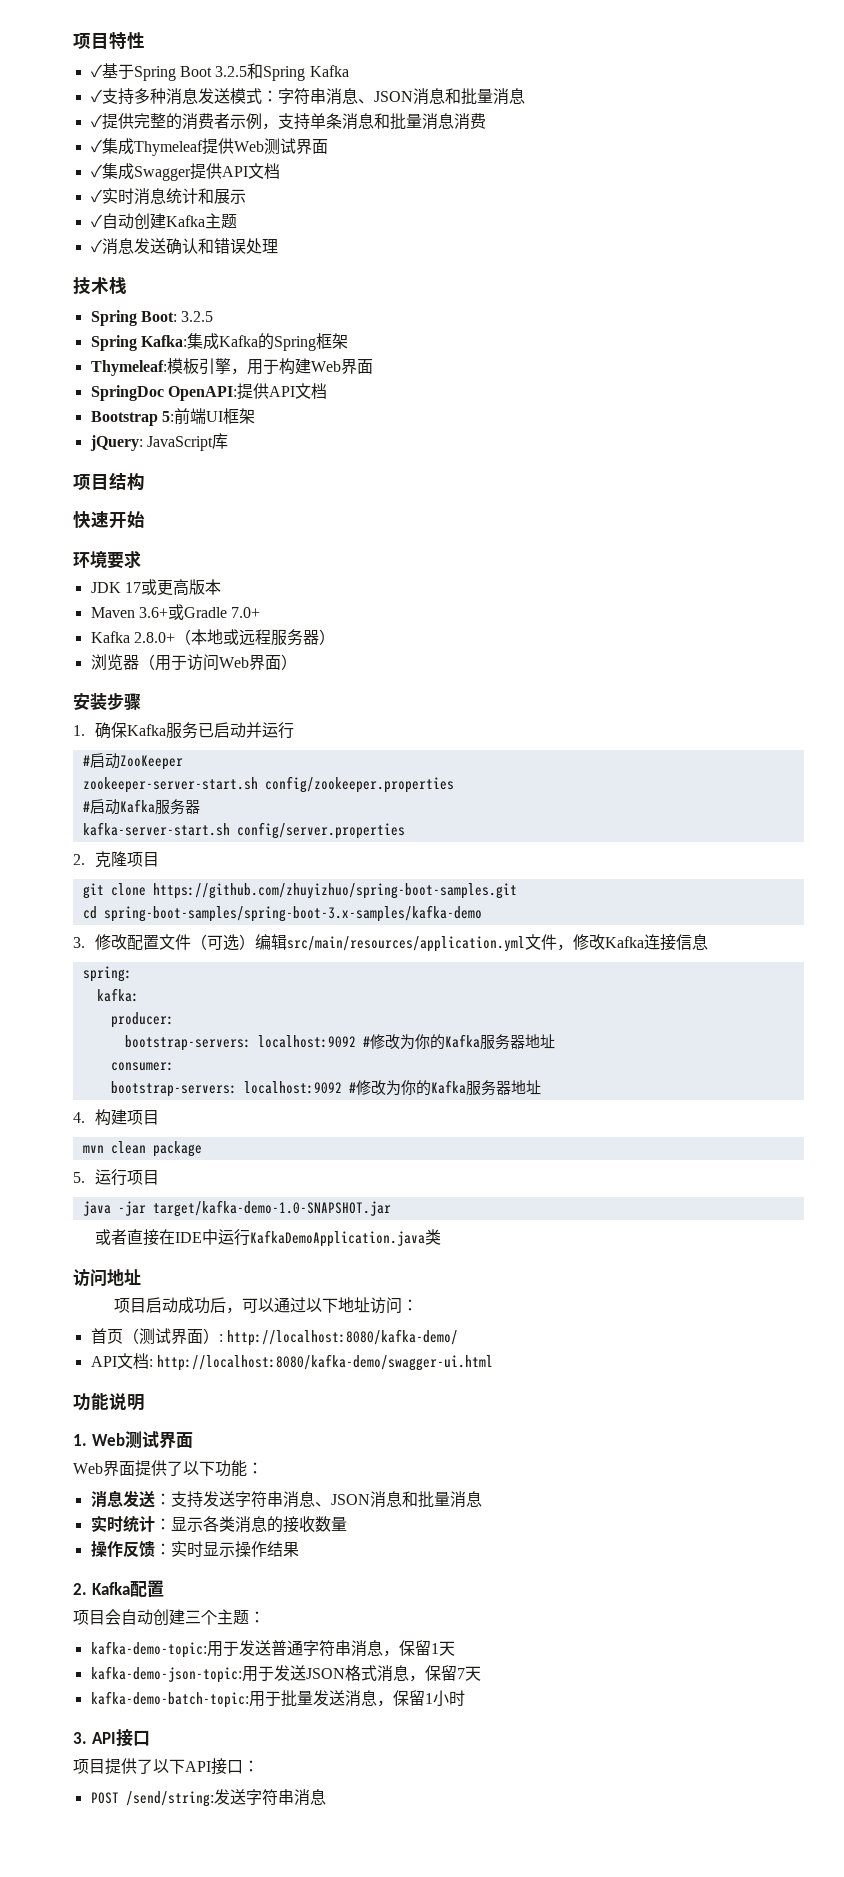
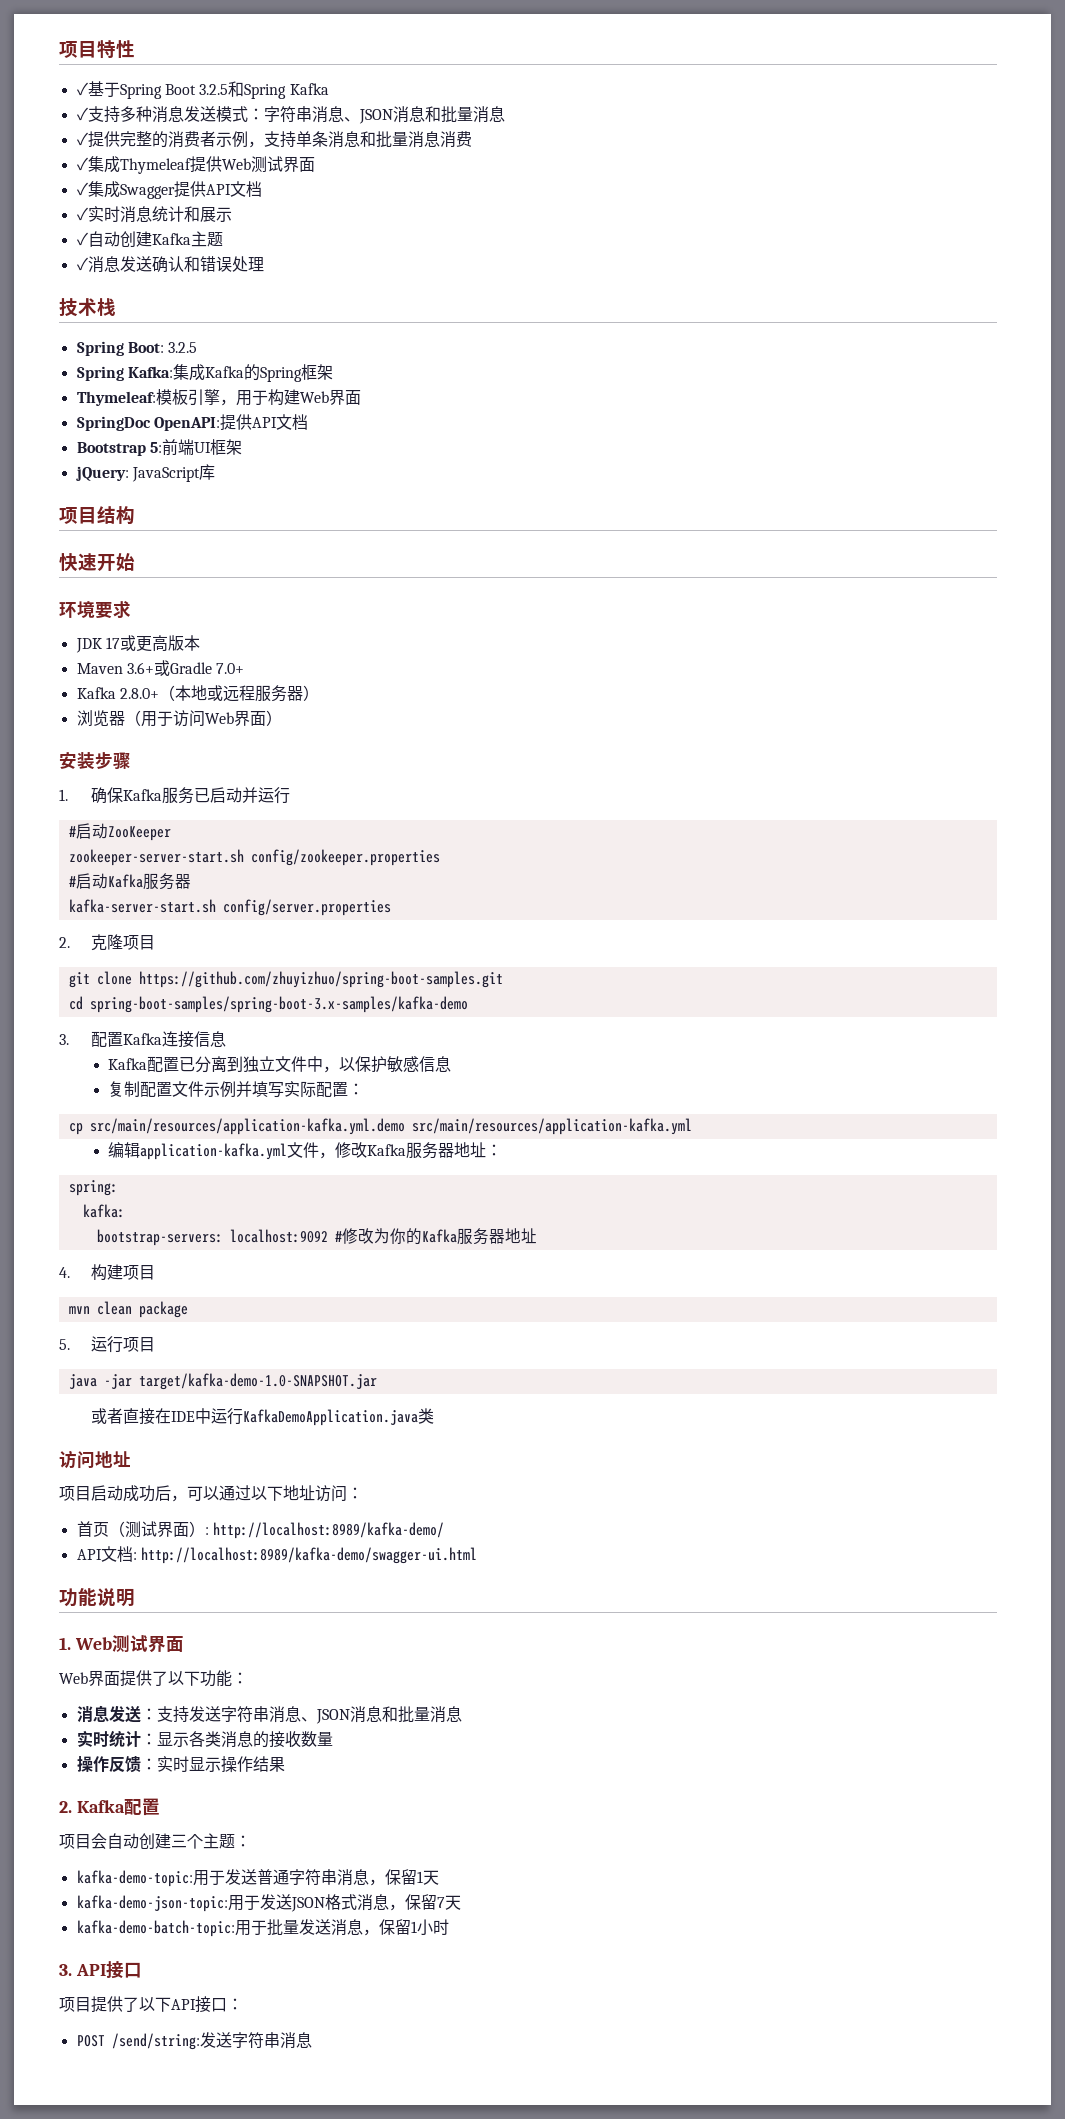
- 3.修改配置文件（可选）编辑src/main/resources/application.yml文件，修改Kafka连接信息
+ 3.配置Kafka连接信息
+ Kafka配置已分离到独立文件中，以保护敏感信息
+ 复制配置文件示例并填写实际配置：
+ cp src/main/resources/application-kafka.yml.demo src/main/resources/application-kafka.yml
+ 编辑application-kafka.yml文件，修改Kafka服务器地址：
  spring:
  kafka:
- producer:
- bootstrap-servers: localhost:9092 #修改为你的Kafka服务器地址
- consumer:
- 首页（测试界面）: http://localhost:8080/kafka-demo/
+ 首页（测试界面）: http://localhost:8989/kafka-demo/
- API文档: http://localhost:8080/kafka-demo/swagger-ui.html
+ API文档: http://localhost:8989/kafka-demo/swagger-ui.html

